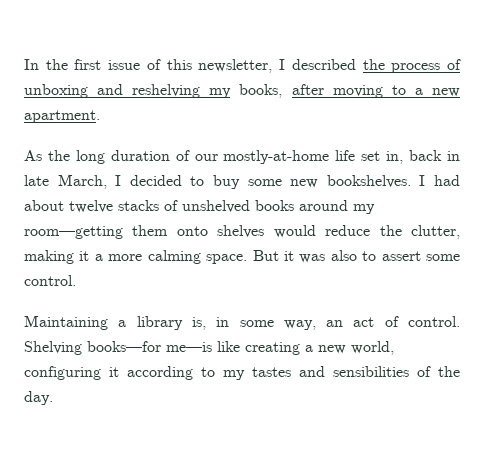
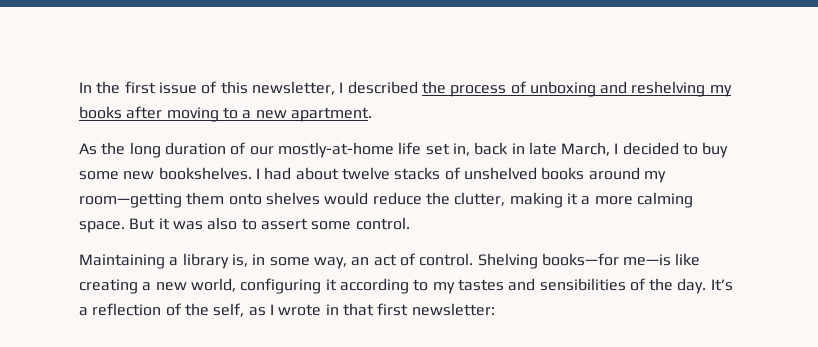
- In the first issue of this newsletter, I described the process of unboxing and reshelving my books, after moving to a new apartment.
+ In the first issue of this newsletter, I described the process of unboxing and reshelving my books after moving to a new apartment.
+ It’s a reflection of the self, as I wrote in that first newsletter:

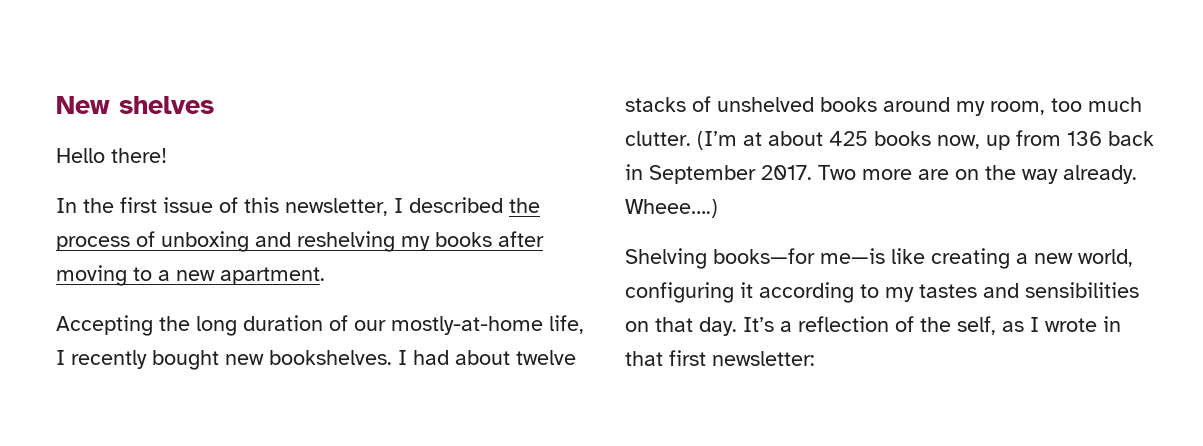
+ New shelves
+ Hello there!
- As the long duration of our mostly-at-home life set in, back in late March, I decided to buy some new bookshelves.
+ Accepting the long duration of our mostly-at-home life, I recently bought new bookshelves.
- I had about twelve stacks of unshelved books around my room—getting them onto shelves would reduce the clutter, making it a more calming space. But it was also to assert some control.
- Maintaining a library is, in some way, an act of control. Shelving books—for me—is like creating a new world, configuring it according to my tastes and sensibilities of the day.
+ I had about twelve stacks of unshelved books around my room, too much clutter. (I’m at about 425 books now, up from 136 back in September 2017. Two more are on the way already. Wheee….)
+ Shelving books—for me—is like creating a new world, configuring it according to my tastes and sensibilities on that day.

